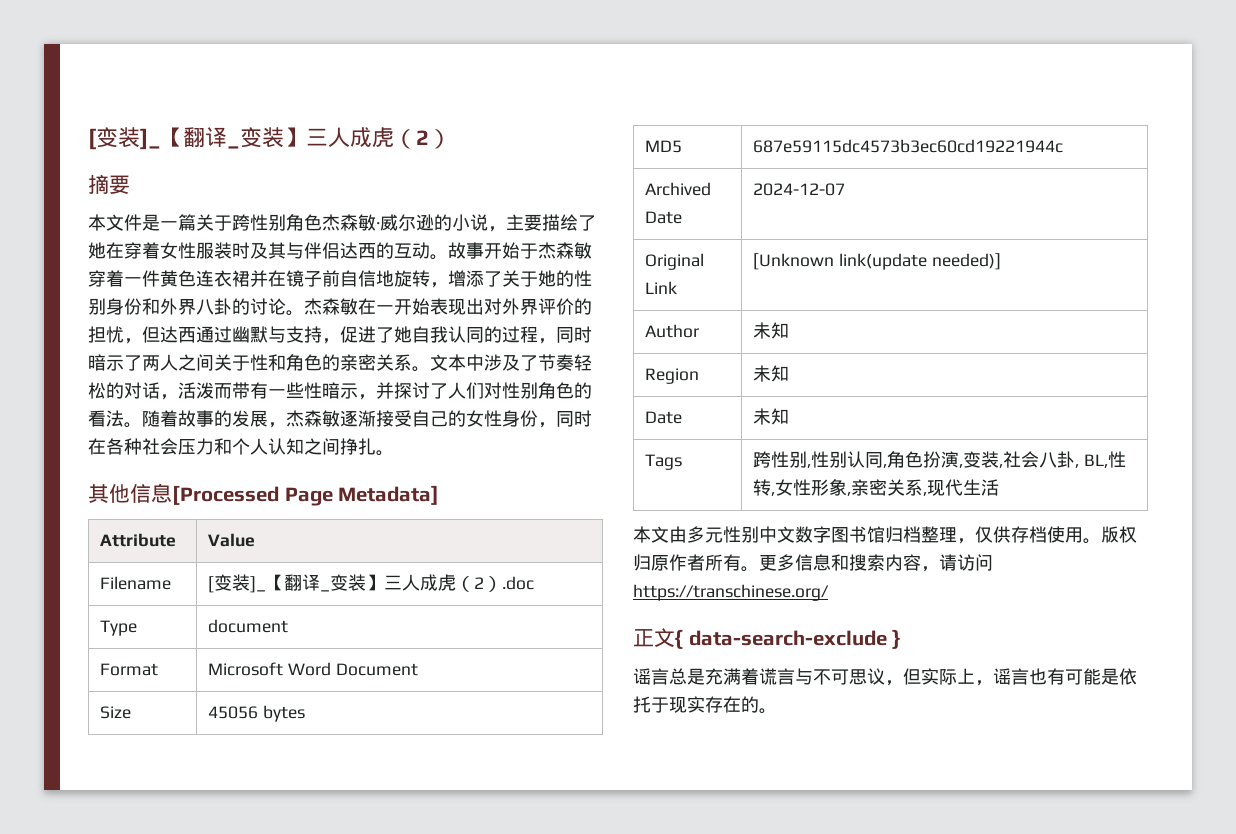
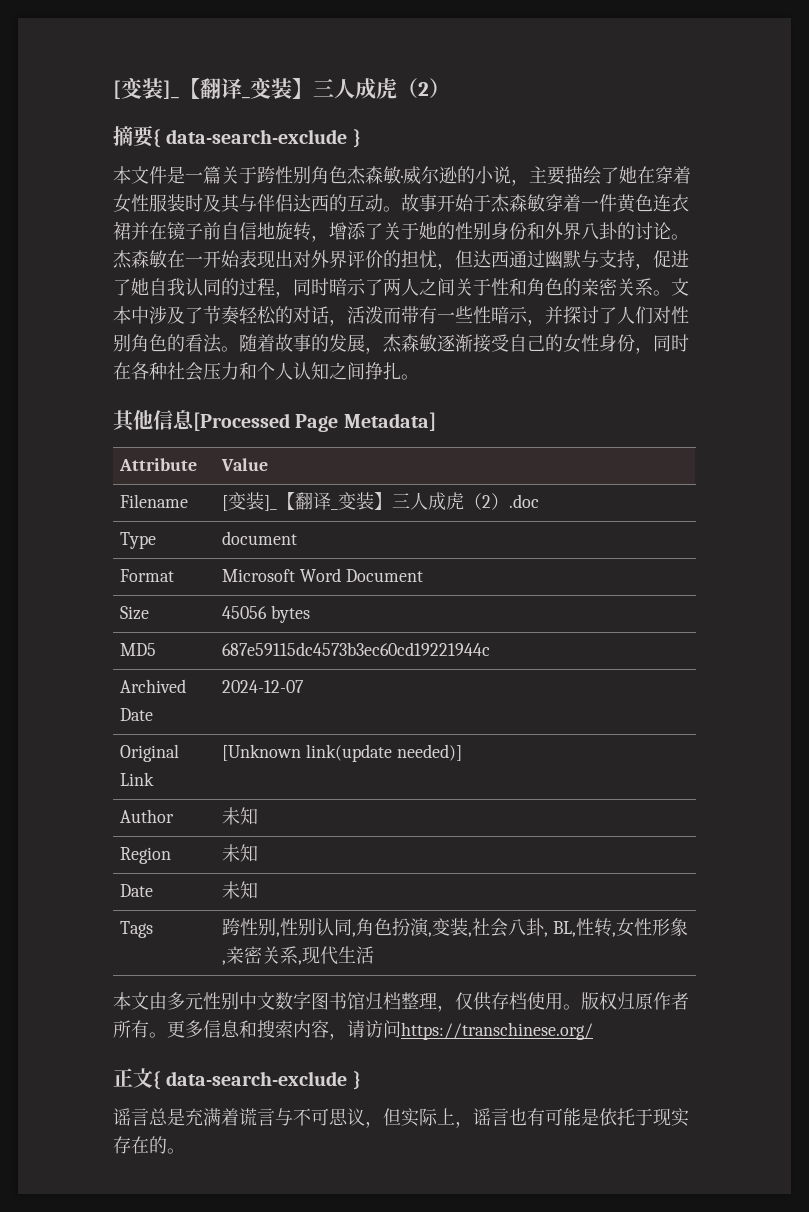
- 摘要
+ 摘要{ data-search-exclude }

